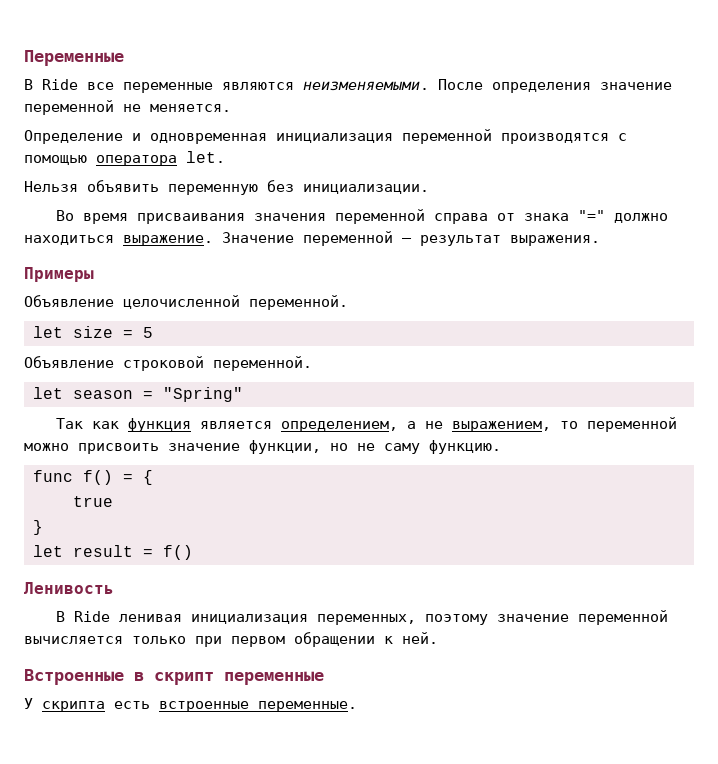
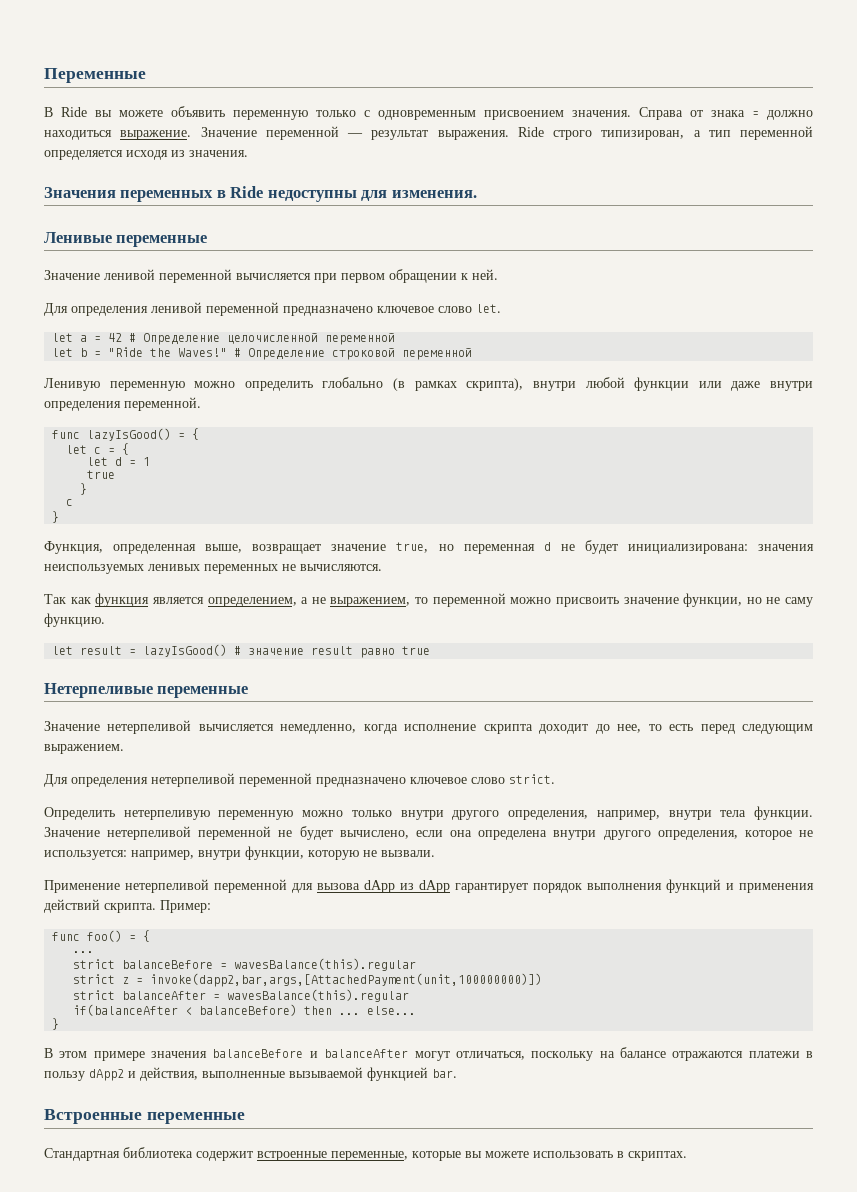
- В Ride все переменные являются неизменяемыми. После определения значение переменной не меняется.
- Определение и одновременная инициализация переменной производятся с помощью оператора let.
- Нельзя объявить переменную без инициализации.
- Во время присваивания значения переменной справа от знака "=" должно находиться выражение.
+ В Ride вы можете объявить переменную только с одновременным присвоением значения. Справа от знака = должно находиться выражение.
- Значение переменной — результат выражения.
- Примеры
- Объявление целочисленной переменной.
- let size = 5
- Объявление строковой переменной.
- let season = "Spring"
+ Значение переменной — результат выражения. Ride строго типизирован, а тип переменной определяется исходя из значения.
+ Значения переменных в Ride недоступны для изменения.
+ Ленивые переменные
+ Значение ленивой переменной вычисляется при первом обращении к ней.
+ Для определения ленивой переменной предназначено ключевое слово let.
+ let a = 42 # Определение целочисленной переменной
+ let b = "Ride the Waves!" # Определение строковой переменной
+ Ленивую переменную можно определить глобально (в рамках скрипта), внутри любой функции или даже внутри определения переменной.
+ func lazyIsGood() = {
+ let c = {
+ let d = 1
+ true
+ }
+ c
+ }
+ Функция, определенная выше, возвращает значение true, но переменная d не будет инициализирована: значения неиспользуемых ленивых переменных не вычисляются.
- func f() = {
- true
+ let result = lazyIsGood() # значение result равно true
+ Нетерпеливые переменные
+ Значение нетерпеливой вычисляется немедленно, когда исполнение скрипта доходит до нее, то есть перед следующим выражением.
+ Для определения нетерпеливой переменной предназначено ключевое слово strict.
+ Определить нетерпеливую переменную можно только внутри другого определения, например, внутри тела функции. Значение нетерпеливой переменной не будет вычислено, если она определена внутри другого определения, которое не используется: например, внутри функции, которую не вызвали.
+ Применение нетерпеливой переменной для вызова dApp из dApp гарантирует порядок выполнения функций и применения действий скрипта. Пример:
+ func foo() = {
+ ...
+ strict balanceBefore = wavesBalance(this).regular
+ strict z = invoke(dapp2,bar,args,[AttachedPayment(unit,100000000)])
+ strict balanceAfter = wavesBalance(this).regular
+ if(balanceAfter < balanceBefore) then ... else...
  }
- let result = f()
- Ленивость
- В Ride ленивая инициализация переменных, поэтому значение переменной вычисляется только при первом обращении к ней.
+ В этом примере значения balanceBefore и balanceAfter могут отличаться, поскольку на балансе отражаются платежи в пользу dApp2 и действия, выполненные вызываемой функцией bar.
- Встроенные в скрипт переменные
- У скрипта есть встроенные переменные.
+ Встроенные переменные
+ Стандартная библиотека содержит встроенные переменные, которые вы можете использовать в скриптах.

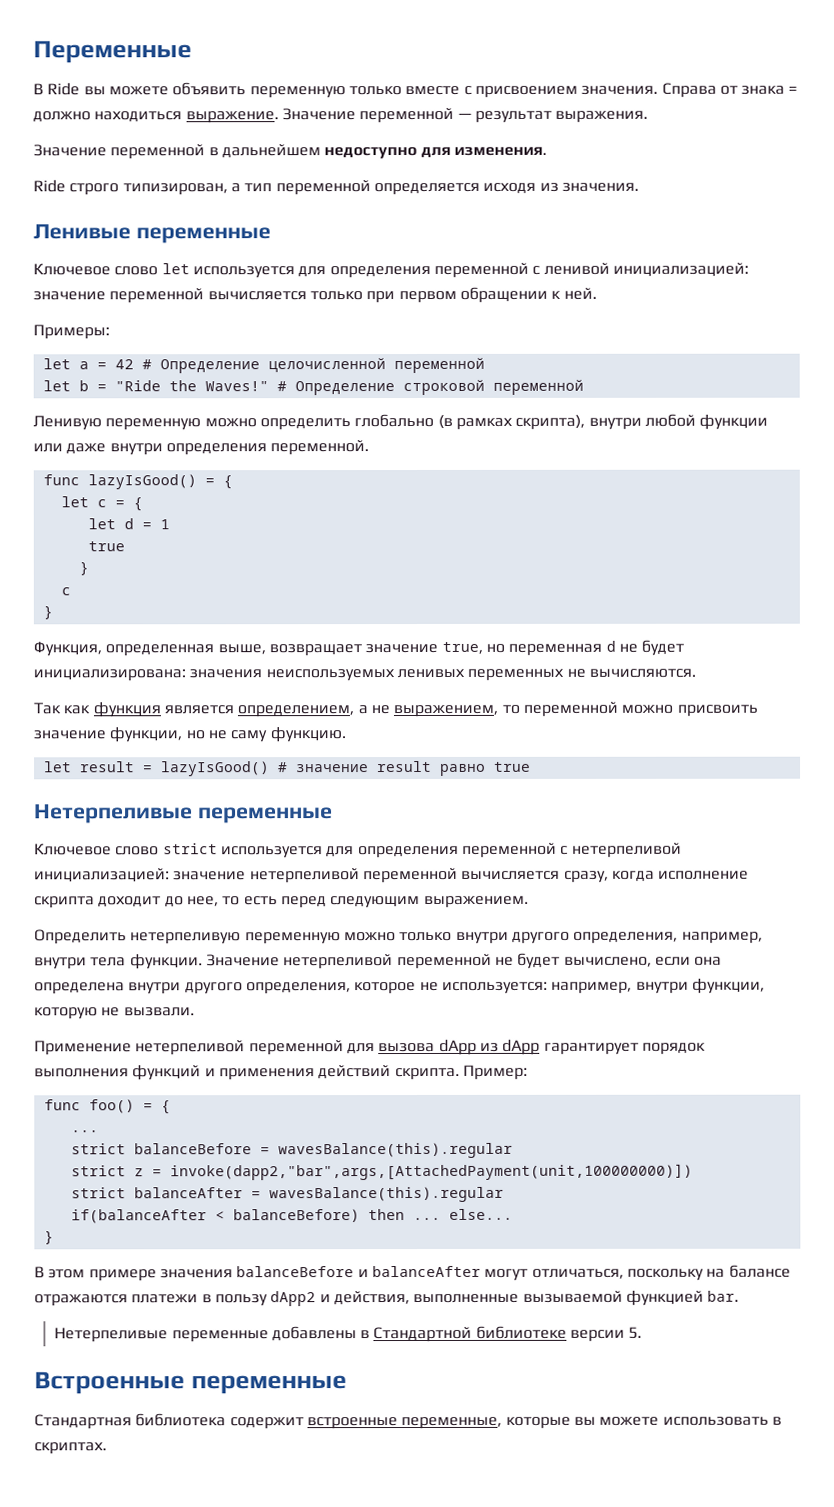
- В Ride вы можете объявить переменную только с одновременным присвоением значения.
+ В Ride вы можете объявить переменную только вместе с присвоением значения.
- Значение переменной — результат выражения. Ride строго типизирован, а тип переменной определяется исходя из значения.
+ Значение переменной — результат выражения.
+ Значение переменной в дальнейшем недоступно для изменения.
+ Ride строго типизирован, а тип переменной определяется исходя из значения.
- Значения переменных в Ride недоступны для изменения.
  Ленивые переменные
- Значение ленивой переменной вычисляется при первом обращении к ней.
+ Ключевое слово let используется для определения переменной с ленивой инициализацией: значение переменной вычисляется только при первом обращении к ней.
- Для определения ленивой переменной предназначено ключевое слово let.
+ Примеры:
- Значение нетерпеливой вычисляется немедленно, когда исполнение скрипта доходит до нее, то есть перед следующим выражением.
+ Ключевое слово strict используется для определения переменной с нетерпеливой инициализацией: значение нетерпеливой переменной вычисляется сразу, когда исполнение скрипта доходит до нее, то есть перед следующим выражением.
- Для определения нетерпеливой переменной предназначено ключевое слово strict.
- strict z = invoke(dapp2,bar,args,[AttachedPayment(unit,100000000)])
+ strict z = invoke(dapp2,"bar",args,[AttachedPayment(unit,100000000)])
+ Нетерпеливые переменные добавлены в Стандартной библиотеке версии 5.

